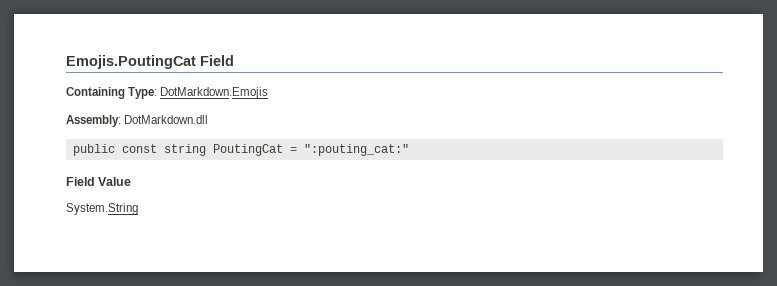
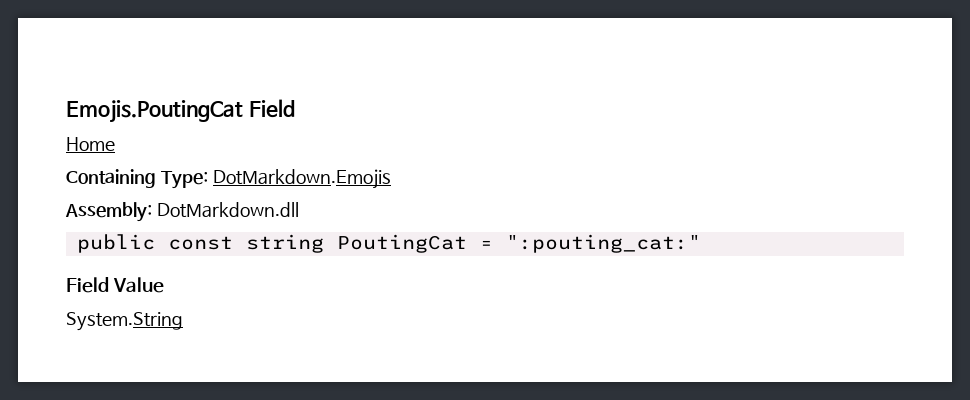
+ Home

